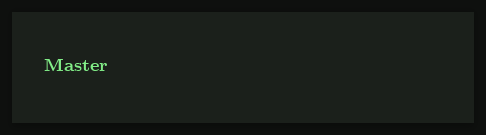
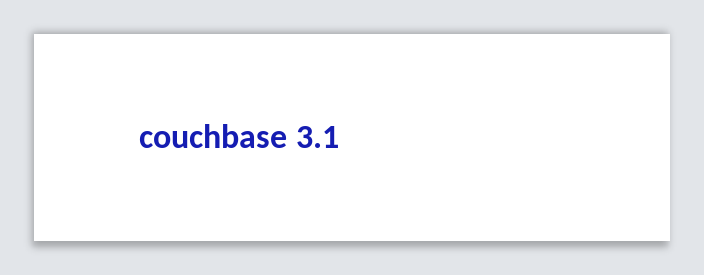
- Master
+ couchbase 3.1

